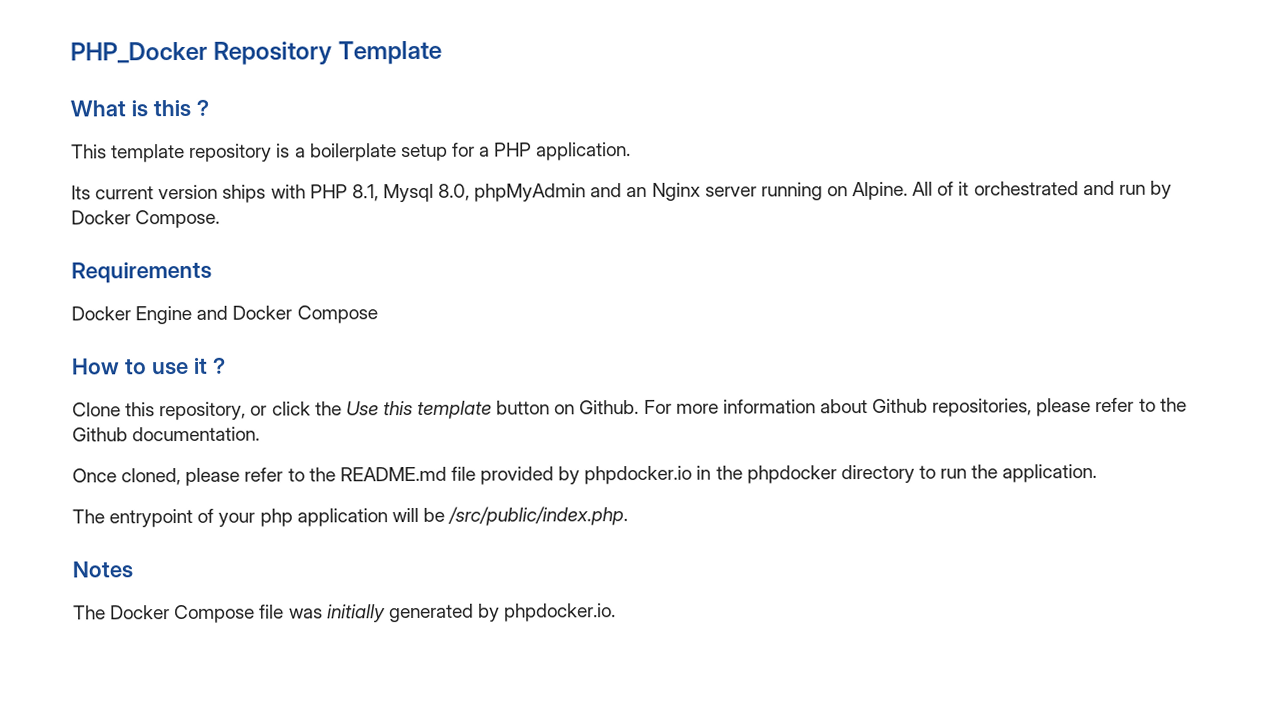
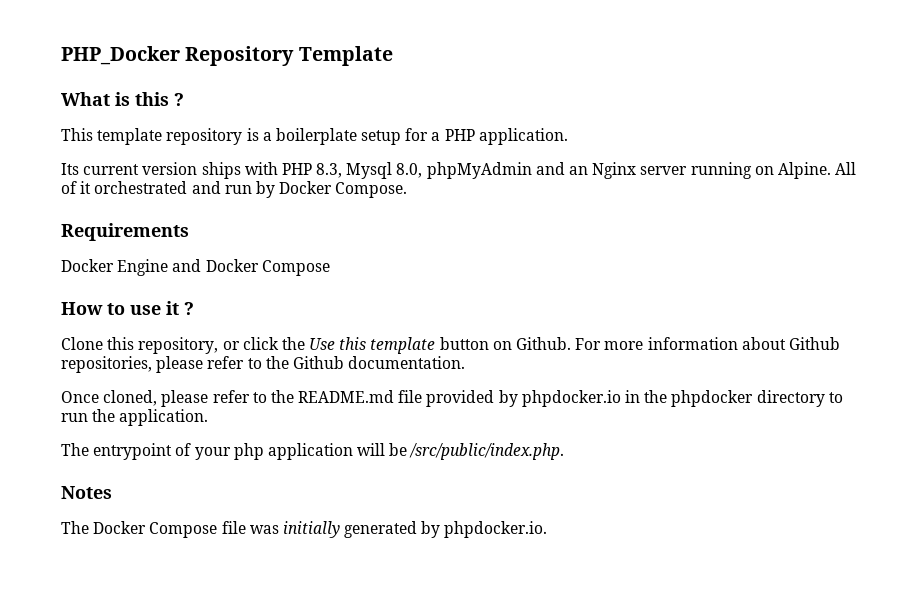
- Its current version ships with PHP 8.1, Mysql 8.0, phpMyAdmin and an Nginx server running on Alpine.
+ Its current version ships with PHP 8.3, Mysql 8.0, phpMyAdmin and an Nginx server running on Alpine.

